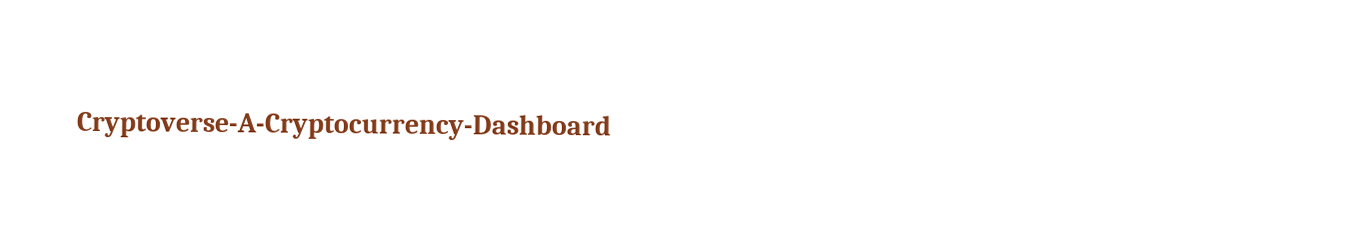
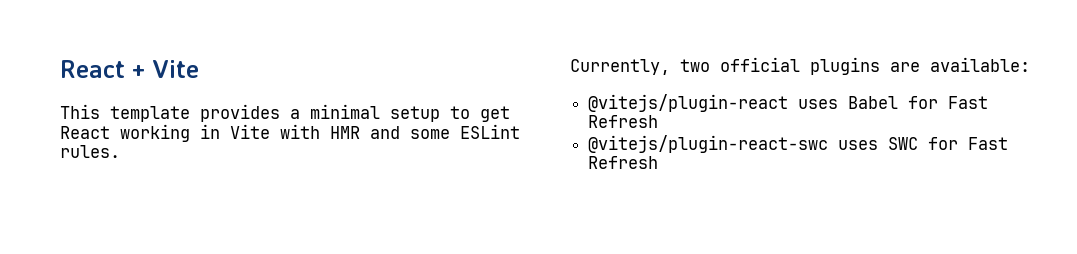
- Cryptoverse-A-Cryptocurrency-Dashboard
+ React + Vite
+ This template provides a minimal setup to get React working in Vite with HMR and some ESLint rules.
+ Currently, two official plugins are available:
+ @vitejs/plugin-react uses Babel for Fast Refresh
+ @vitejs/plugin-react-swc uses SWC for Fast Refresh

